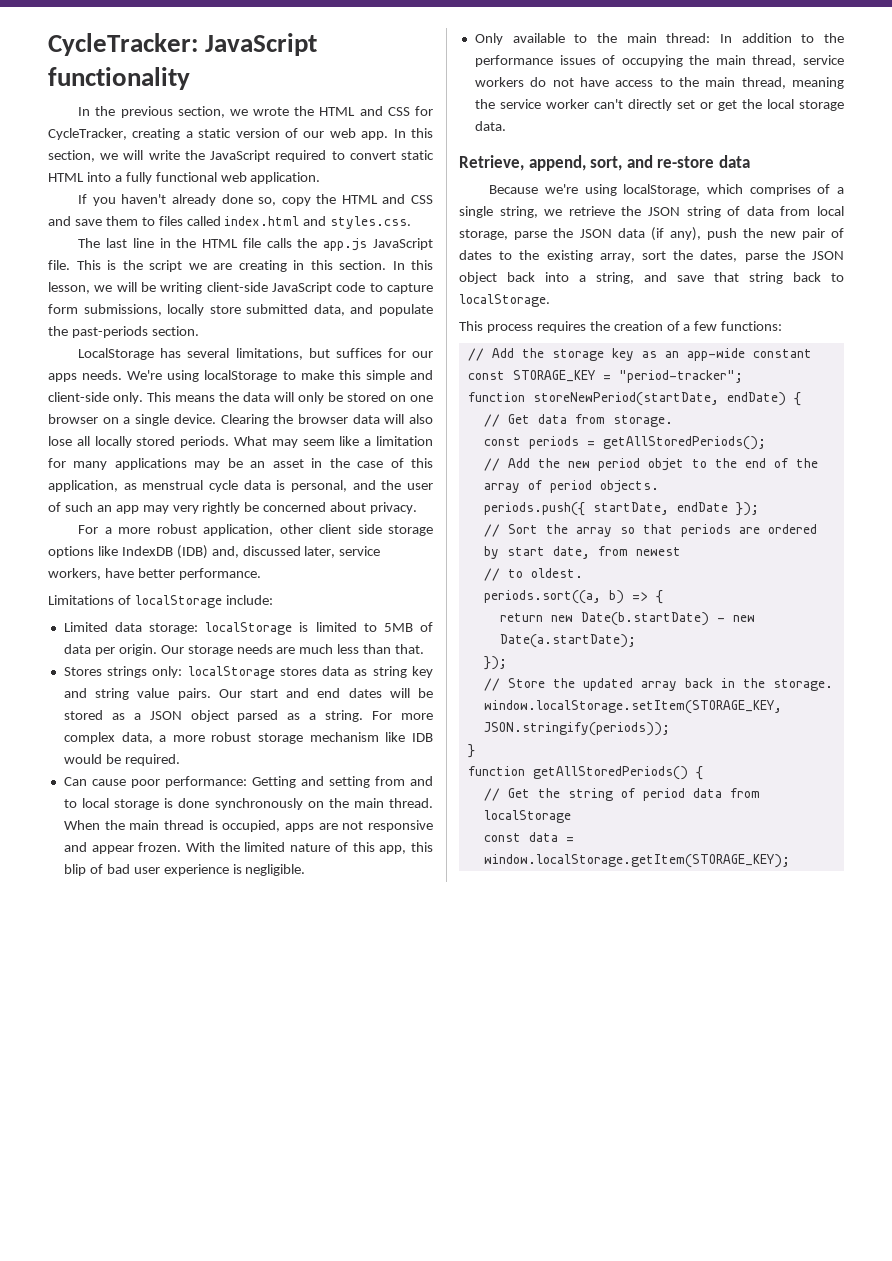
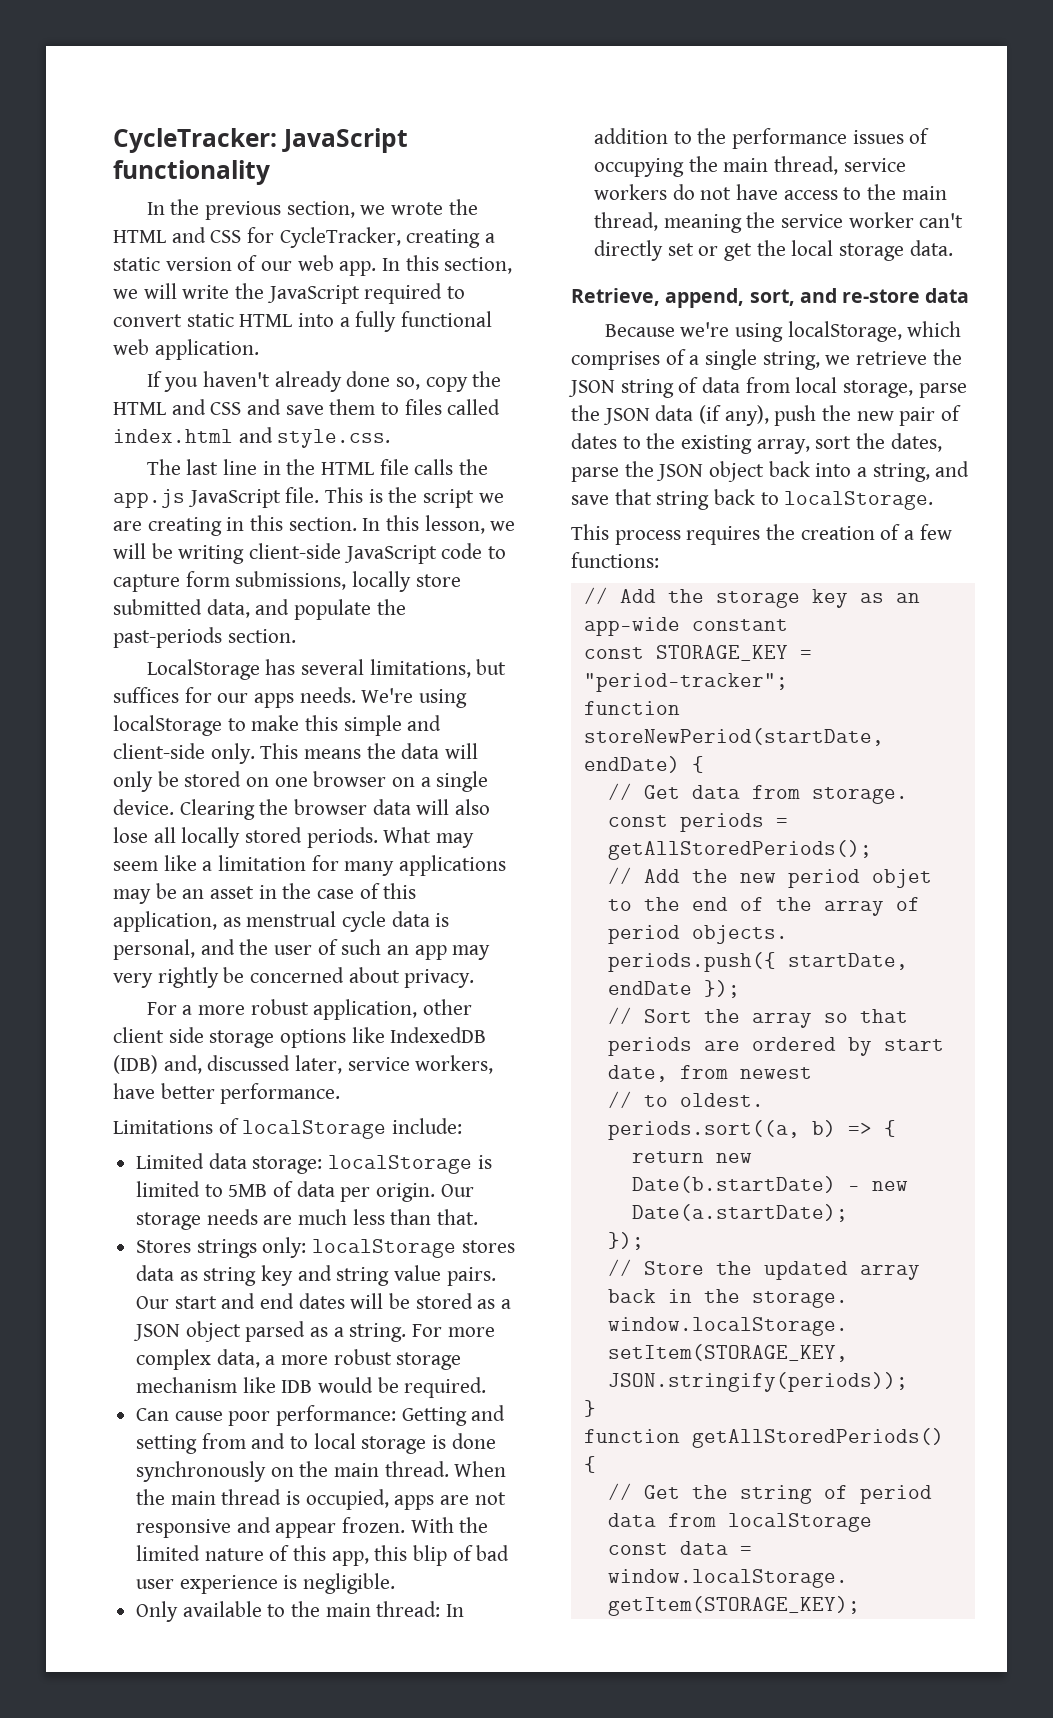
- If you haven't already done so, copy the HTML and CSS and save them to files called index.html and styles.css.
+ If you haven't already done so, copy the HTML and CSS and save them to files called index.html and style.css.
- For a more robust application, other client side storage options like IndexDB (IDB) and, discussed later, service workers, have better performance.
+ For a more robust application, other client side storage options like IndexedDB (IDB) and, discussed later, service workers, have better performance.

